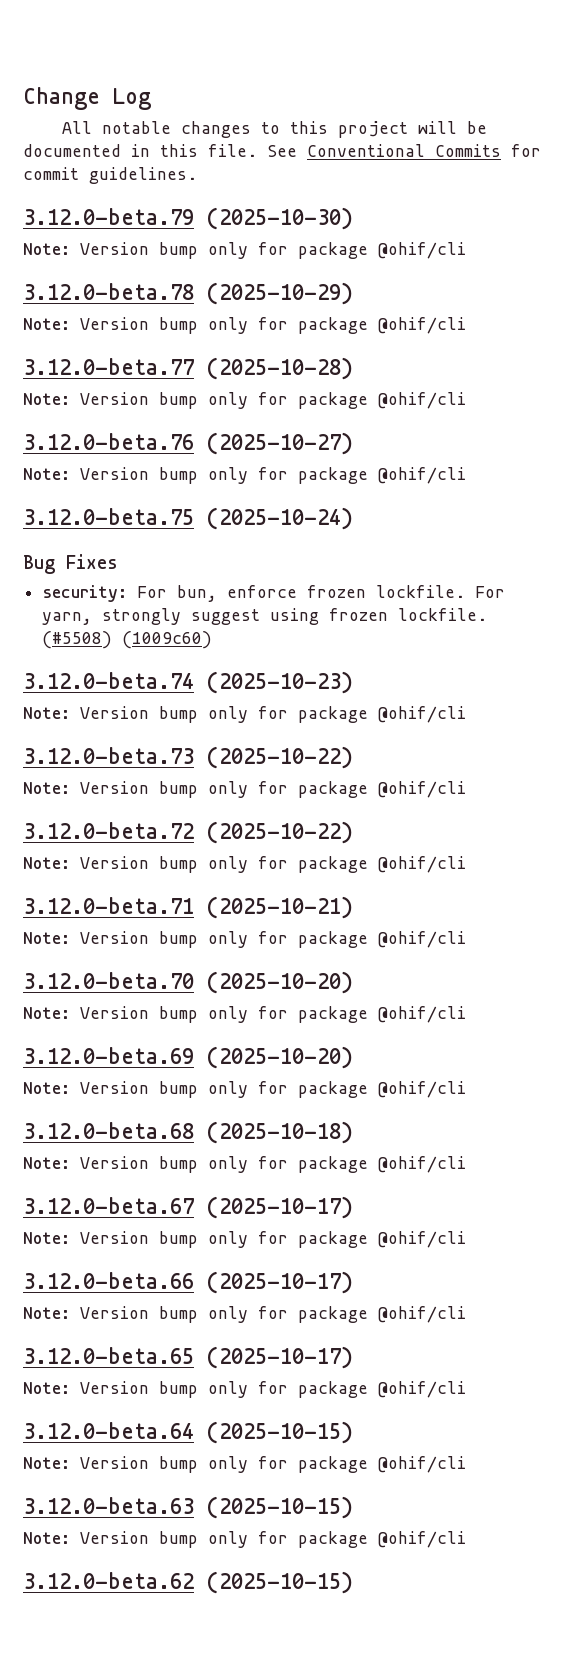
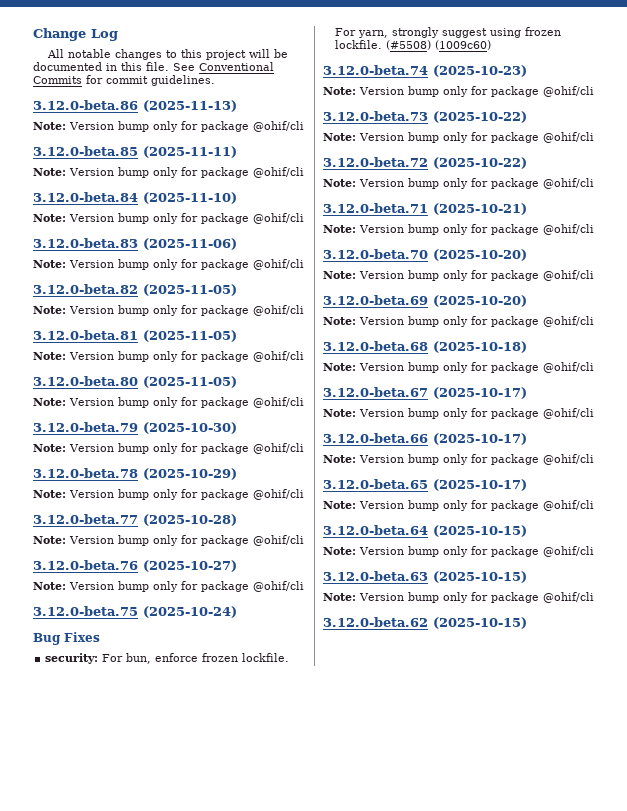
+ 3.12.0-beta.86 (2025-11-13)
+ Note: Version bump only for package @ohif/cli
+ 3.12.0-beta.85 (2025-11-11)
+ Note: Version bump only for package @ohif/cli
+ 3.12.0-beta.84 (2025-11-10)
+ Note: Version bump only for package @ohif/cli
+ 3.12.0-beta.83 (2025-11-06)
+ Note: Version bump only for package @ohif/cli
+ 3.12.0-beta.82 (2025-11-05)
+ Note: Version bump only for package @ohif/cli
+ 3.12.0-beta.81 (2025-11-05)
+ Note: Version bump only for package @ohif/cli
+ 3.12.0-beta.80 (2025-11-05)
+ Note: Version bump only for package @ohif/cli

